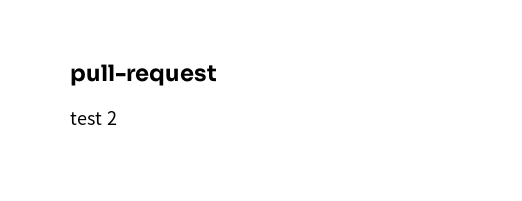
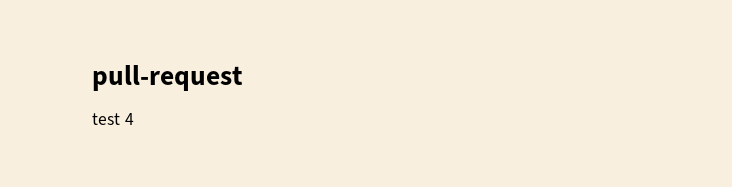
- test 2
+ test 4

